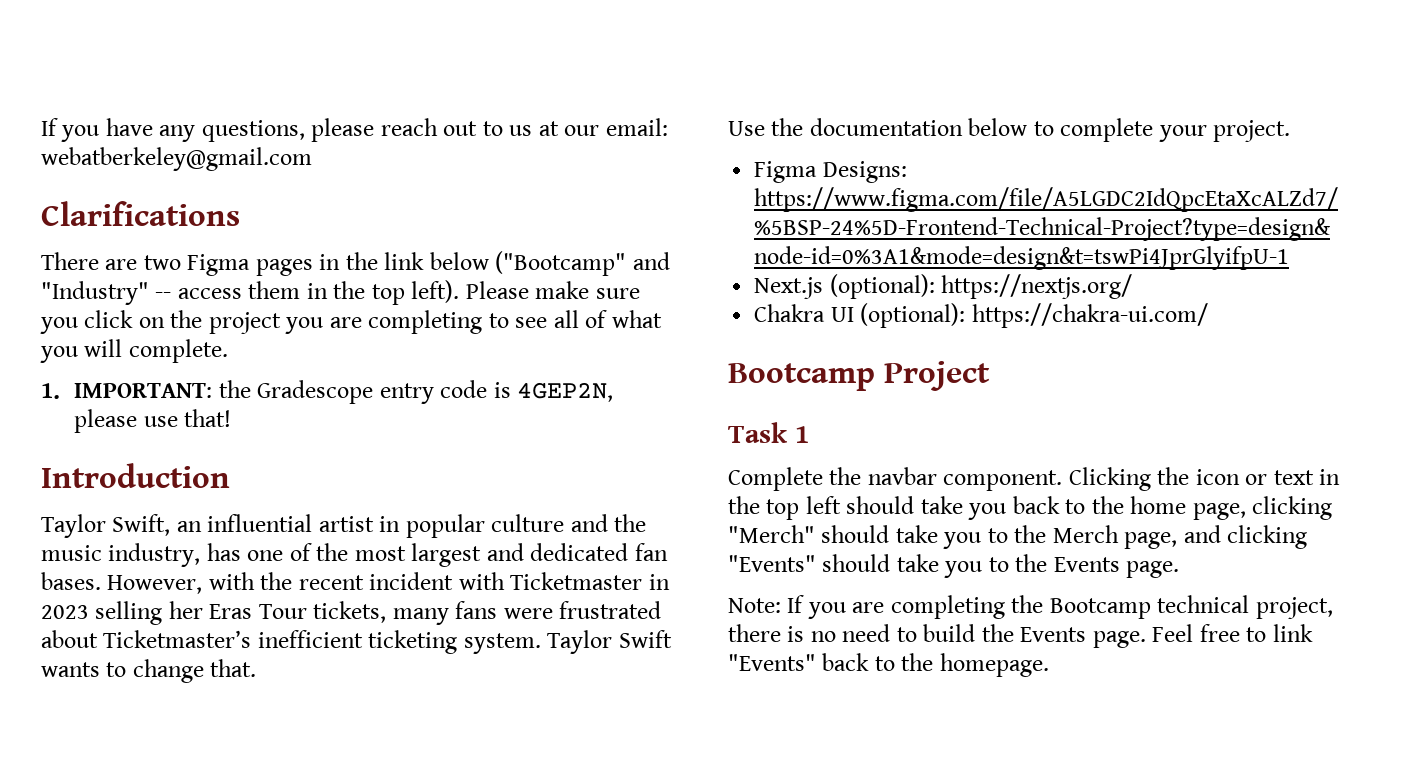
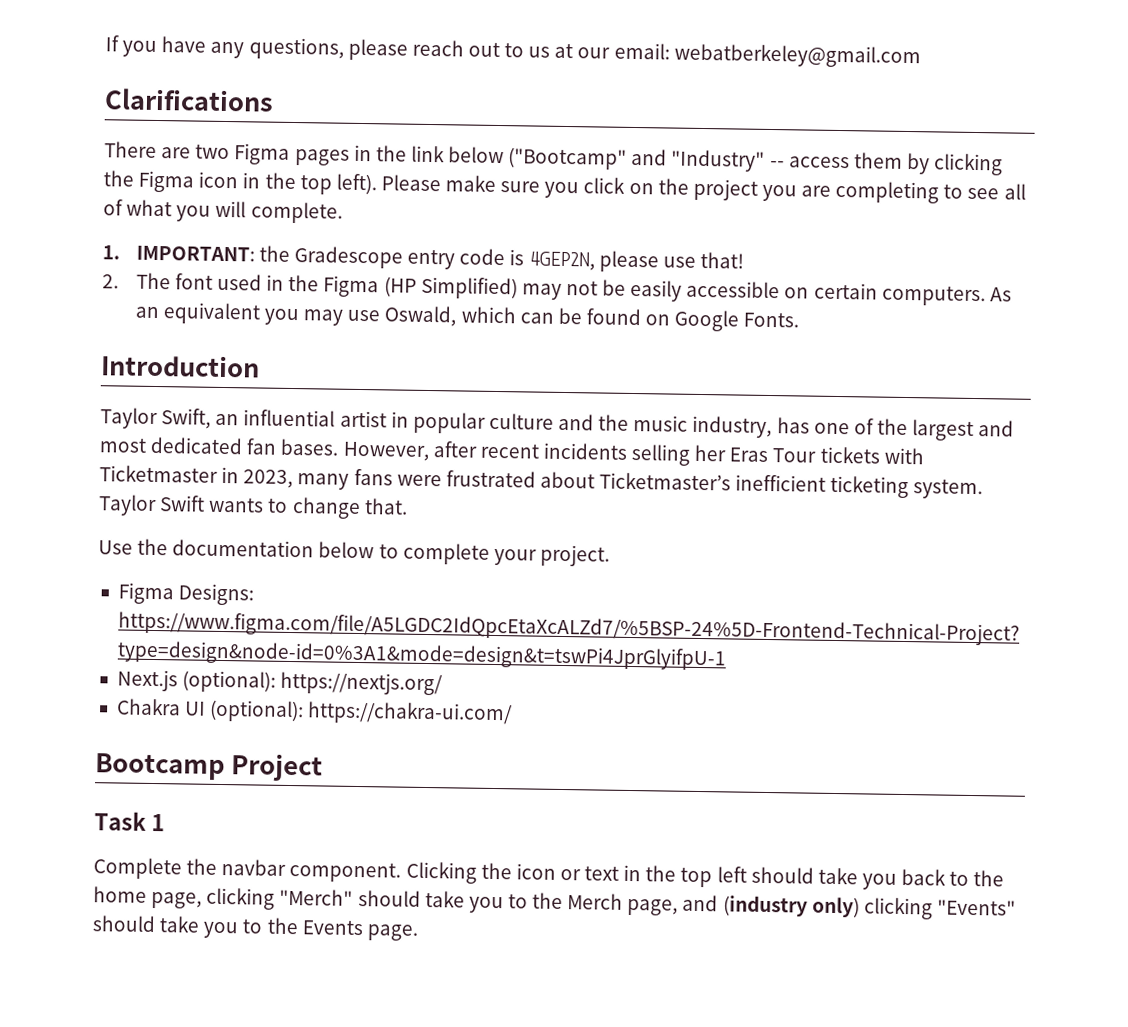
- There are two Figma pages in the link below ("Bootcamp" and "Industry" -- access them in the top left).
+ There are two Figma pages in the link below ("Bootcamp" and "Industry" -- access them by clicking the Figma icon in the top left).
+ 2. The font used in the Figma (HP Simplified) may not be easily accessible on certain computers. As an equivalent you may use Oswald, which can be found on Google Fonts.
- Taylor Swift, an influential artist in popular culture and the music industry, has one of the most largest and dedicated fan bases.
+ Taylor Swift, an influential artist in popular culture and the music industry, has one of the largest and most dedicated fan bases.
- However, with the recent incident with Ticketmaster in 2023 selling her Eras Tour tickets, many fans were frustrated about Ticketmaster’s inefficient ticketing system.
+ However, after recent incidents selling her Eras Tour tickets with Ticketmaster in 2023, many fans were frustrated about Ticketmaster’s inefficient ticketing system.
- Clicking the icon or text in the top left should take you back to the home page, clicking "Merch" should take you to the Merch page, and clicking "Events" should take you to the Events page.
+ Clicking the icon or text in the top left should take you back to the home page, clicking "Merch" should take you to the Merch page, and (industry only) clicking "Events" should take you to the Events page.
- Note: If you are completing the Bootcamp technical project, there is no need to build the Events page. Feel free to link "Events" back to the homepage.

